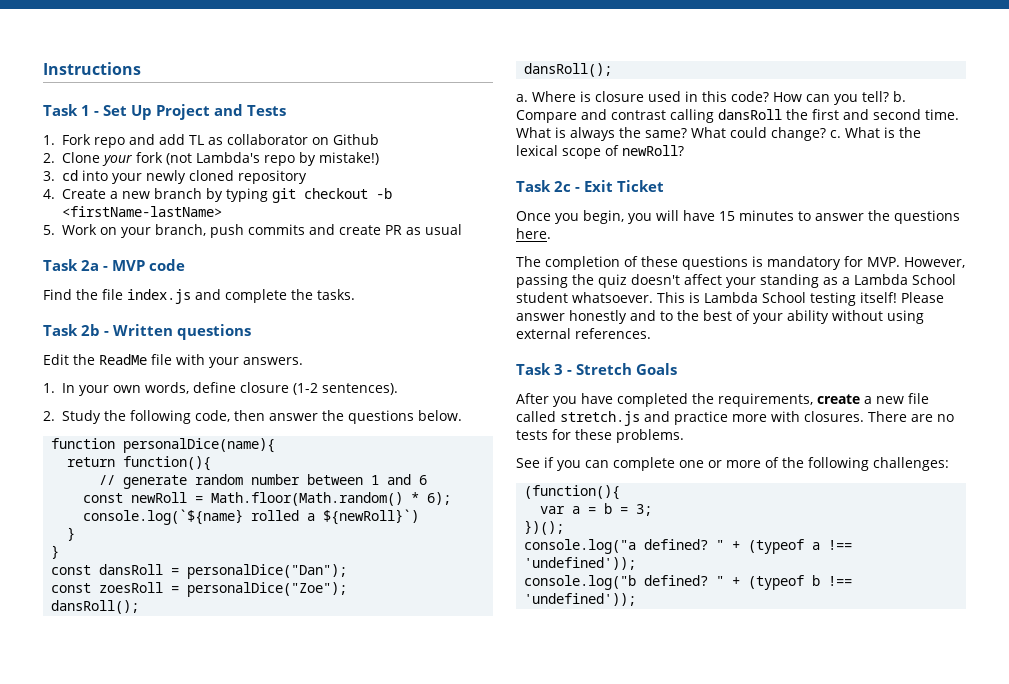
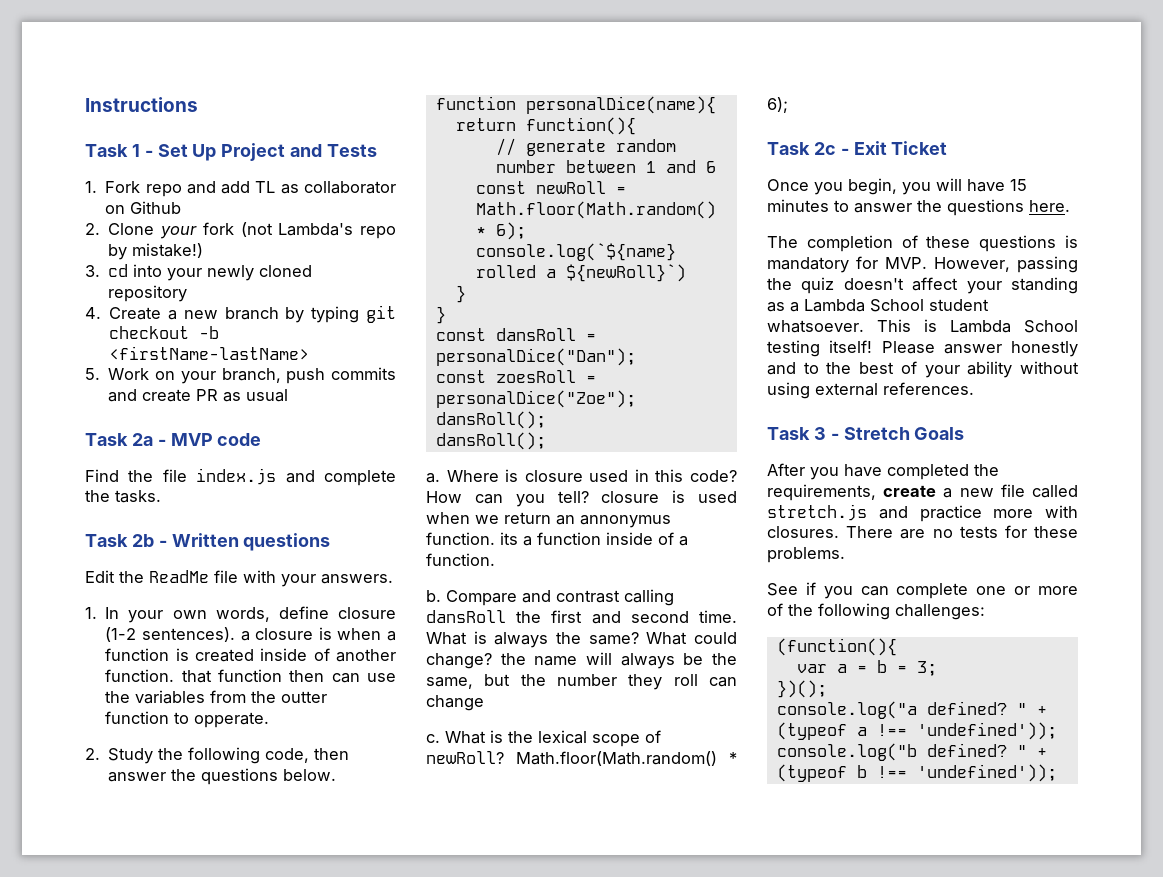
- 1. In your own words, define closure (1-2 sentences).
+ 1. In your own words, define closure (1-2 sentences). a closure is when a function is created inside of another function. that function then can use the variables from the outter function to opperate.
- How can you tell? b.
+ How can you tell? closure is used when we return an annonymus function. its a function inside of a function.
+ b.
- What could change? c.
+ What could change? the name will always be the same, but the number they roll can change
+ c.
- What is the lexical scope of newRoll?
+ What is the lexical scope of newRoll? Math.floor(Math.random() * 6);

